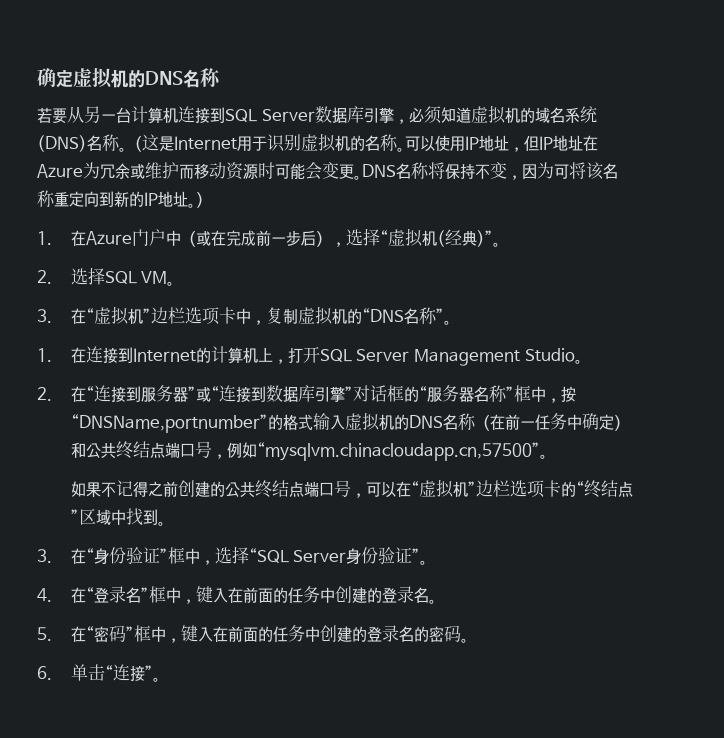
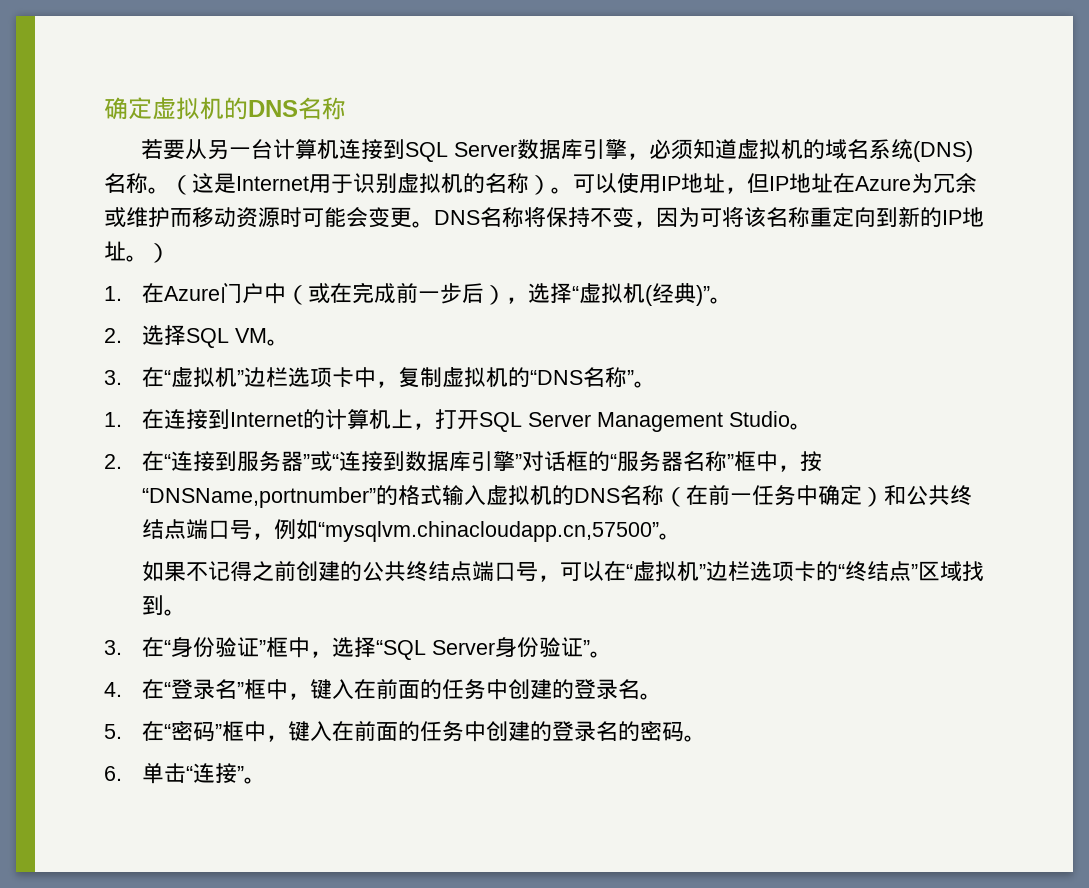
- （这是Internet用于识别虚拟机的名称。
+ （这是Internet用于识别虚拟机的名称）。
- 如果不记得之前创建的公共终结点端口号，可以在“虚拟机”边栏选项卡的“终结点”区域中找到。
+ 如果不记得之前创建的公共终结点端口号，可以在“虚拟机”边栏选项卡的“终结点”区域找到。

